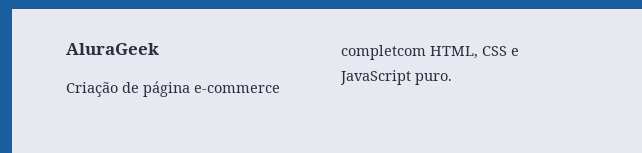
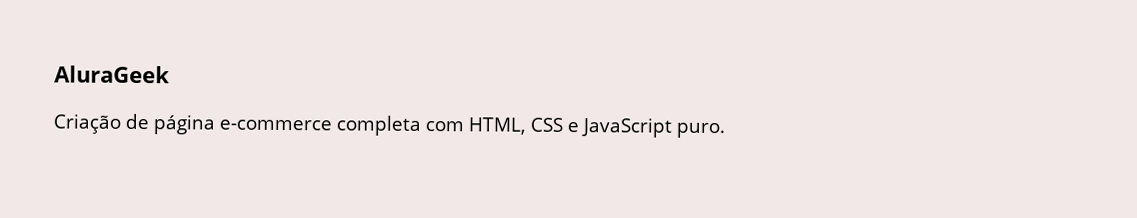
- Criação de página e-commerce completcom HTML, CSS e JavaScript puro.
+ Criação de página e-commerce completa com HTML, CSS e JavaScript puro.

